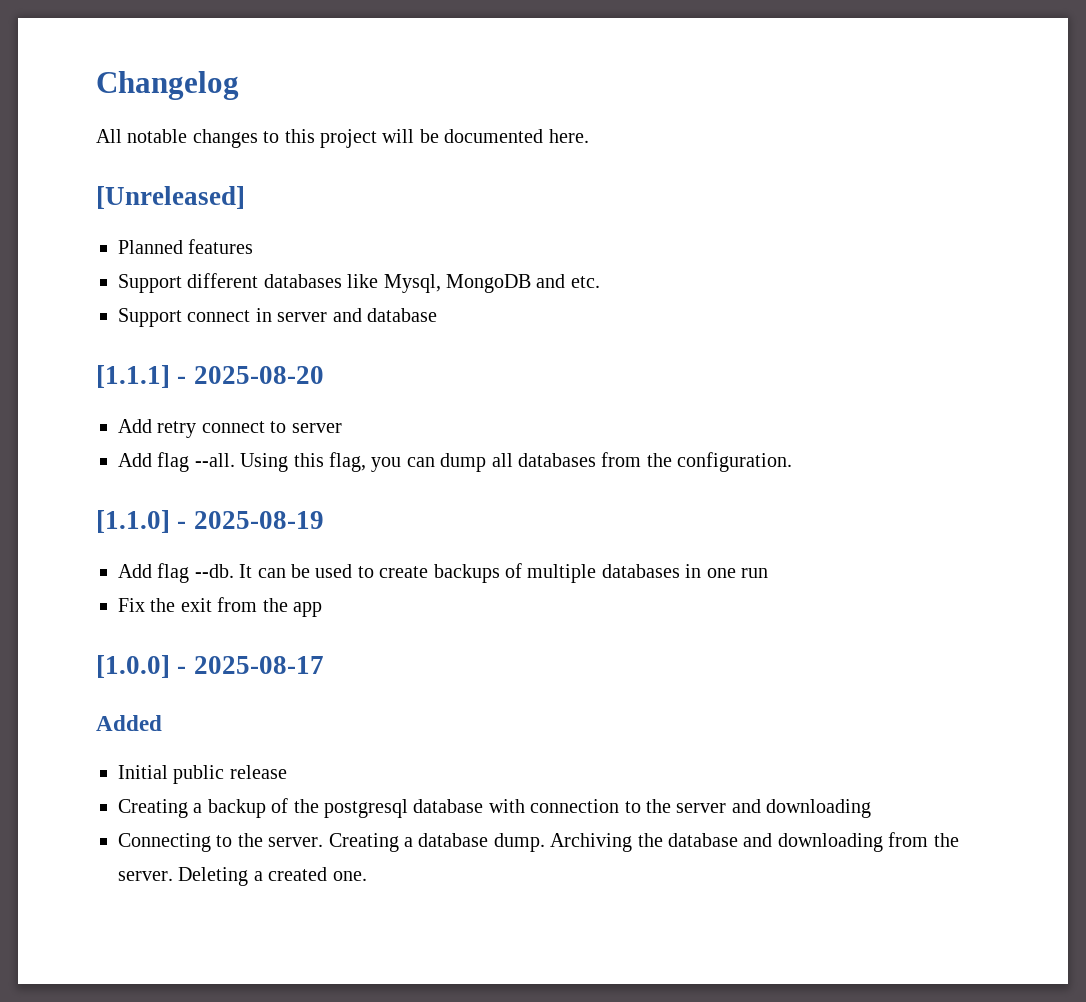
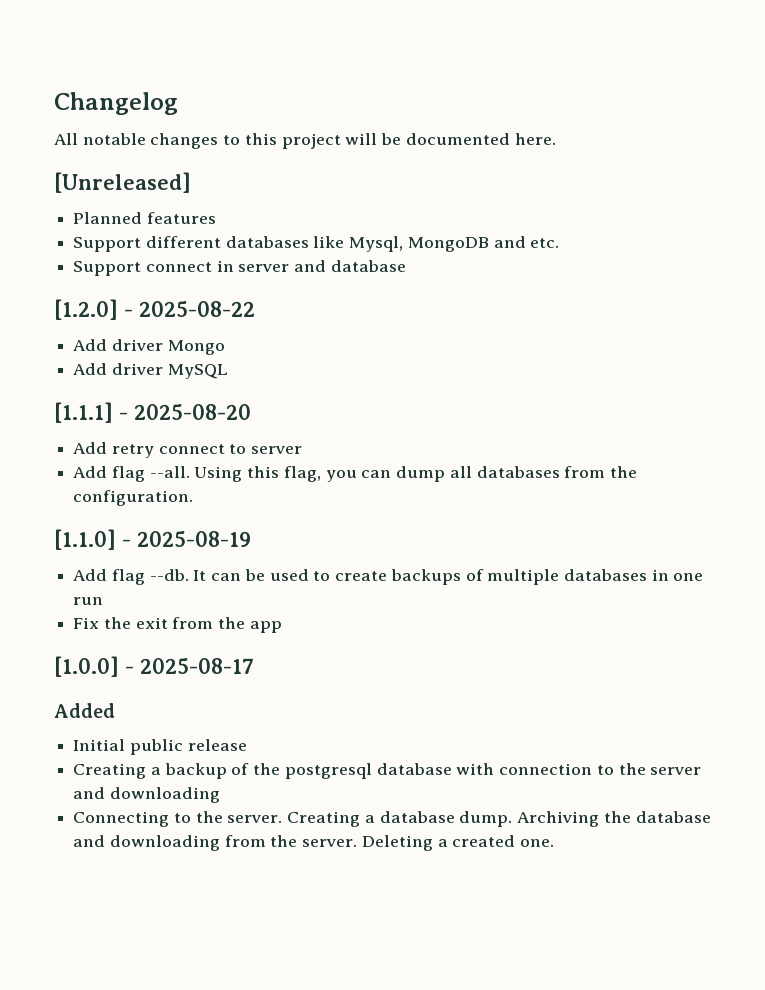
+ [1.2.0] - 2025-08-22
+ Add driver Mongo
+ Add driver MySQL

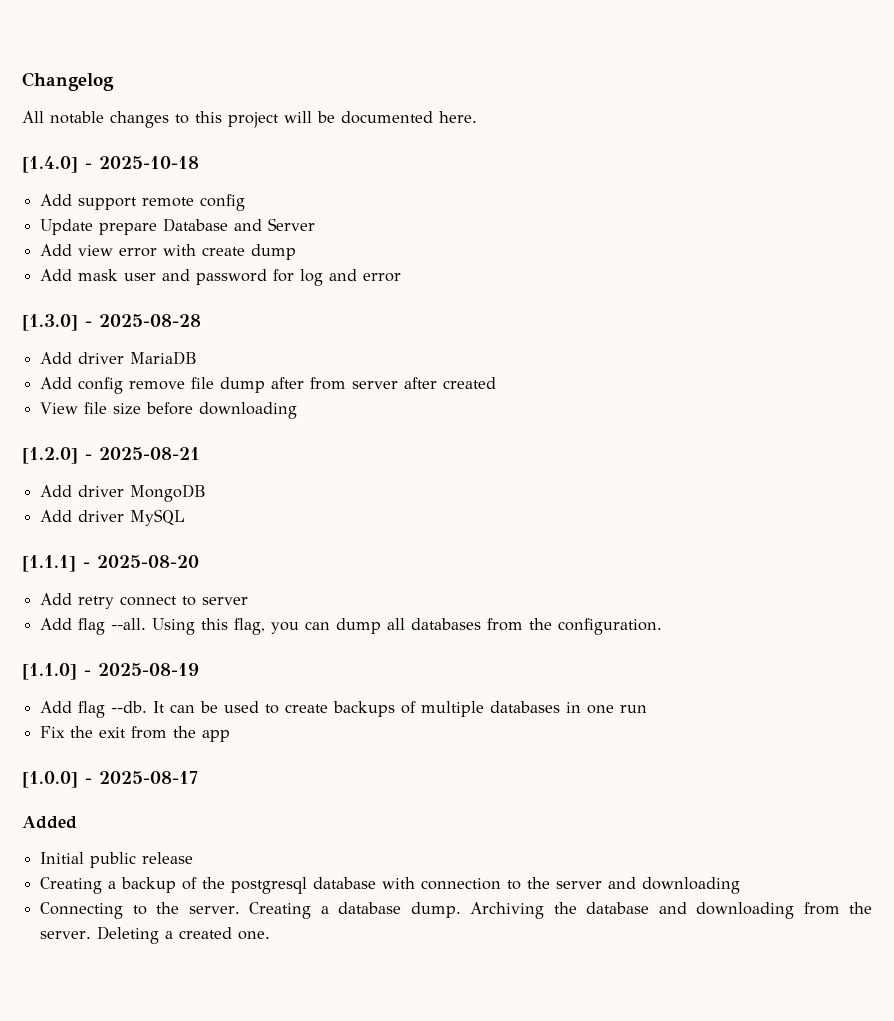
- [Unreleased]
- Planned features
- Support different databases like Mysql, MongoDB and etc.
- Support connect in server and database
+ [1.4.0] - 2025-10-18
+ Add support remote config
+ Update prepare Database and Server
+ Add view error with create dump
+ Add mask user and password for log and error
+ [1.3.0] - 2025-08-28
+ Add driver MariaDB
+ Add config remove file dump after from server after created
+ View file size before downloading
- [1.2.0] - 2025-08-22
- Add driver Mongo
+ [1.2.0] - 2025-08-21
+ Add driver MongoDB

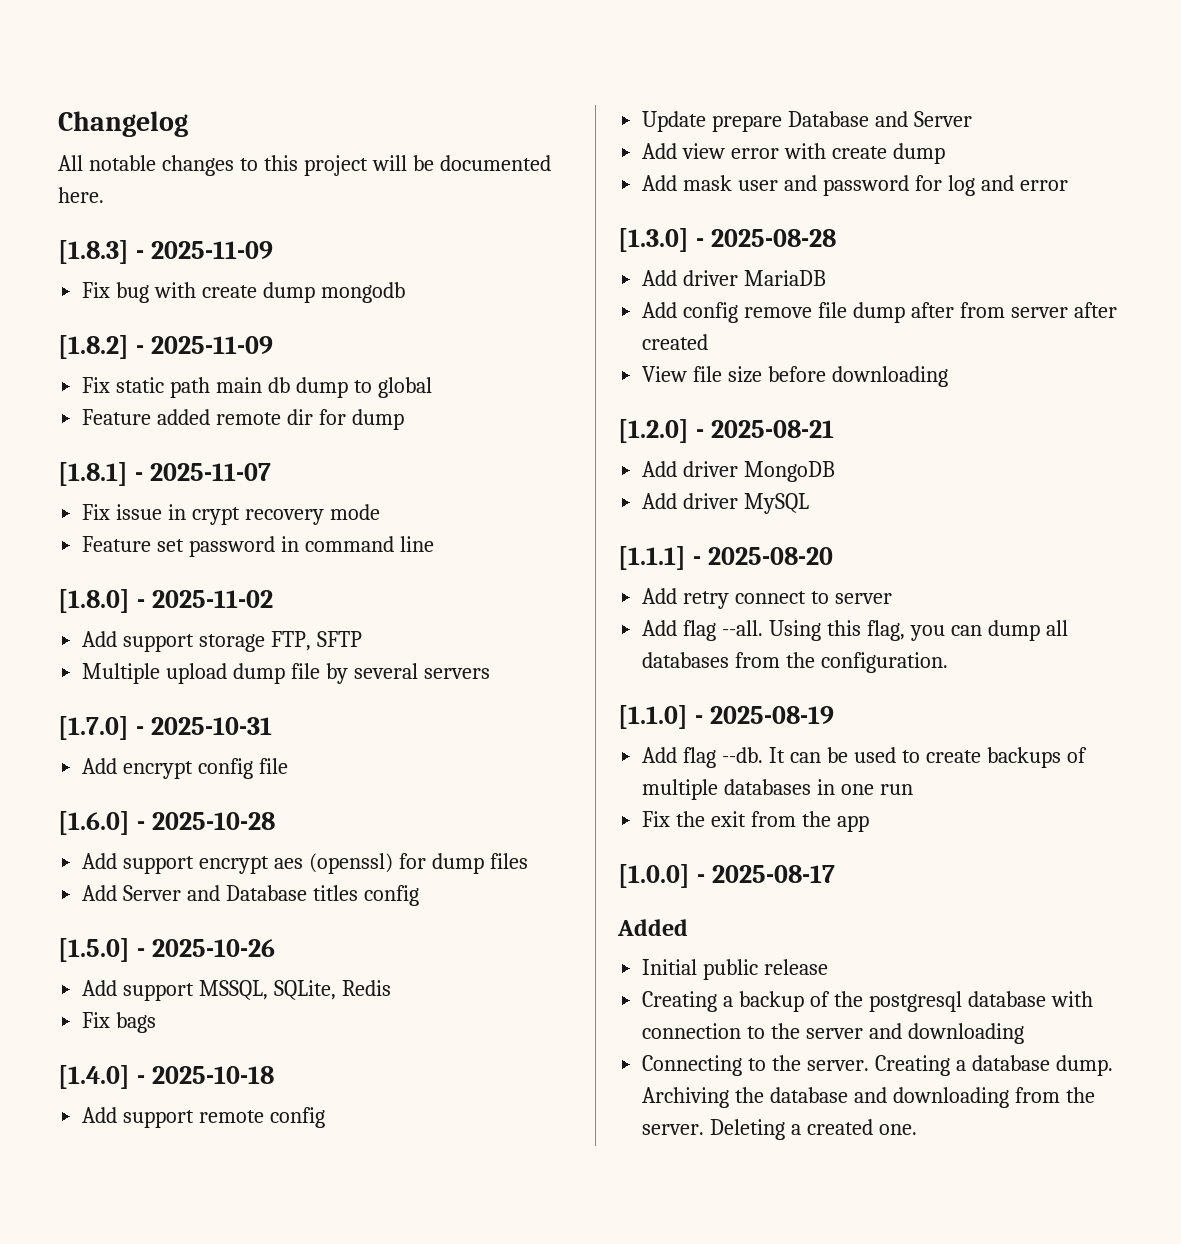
+ [1.8.3] - 2025-11-09
+ Fix bug with create dump mongodb
+ [1.8.2] - 2025-11-09
+ Fix static path main db dump to global
+ Feature added remote dir for dump
+ [1.8.1] - 2025-11-07
+ Fix issue in crypt recovery mode
+ Feature set password in command line
+ [1.8.0] - 2025-11-02
+ Add support storage FTP, SFTP
+ Multiple upload dump file by several servers
+ [1.7.0] - 2025-10-31
+ Add encrypt config file
+ [1.6.0] - 2025-10-28
+ Add support encrypt aes (openssl) for dump files
+ Add Server and Database titles config
+ [1.5.0] - 2025-10-26
+ Add support MSSQL, SQLite, Redis
+ Fix bags

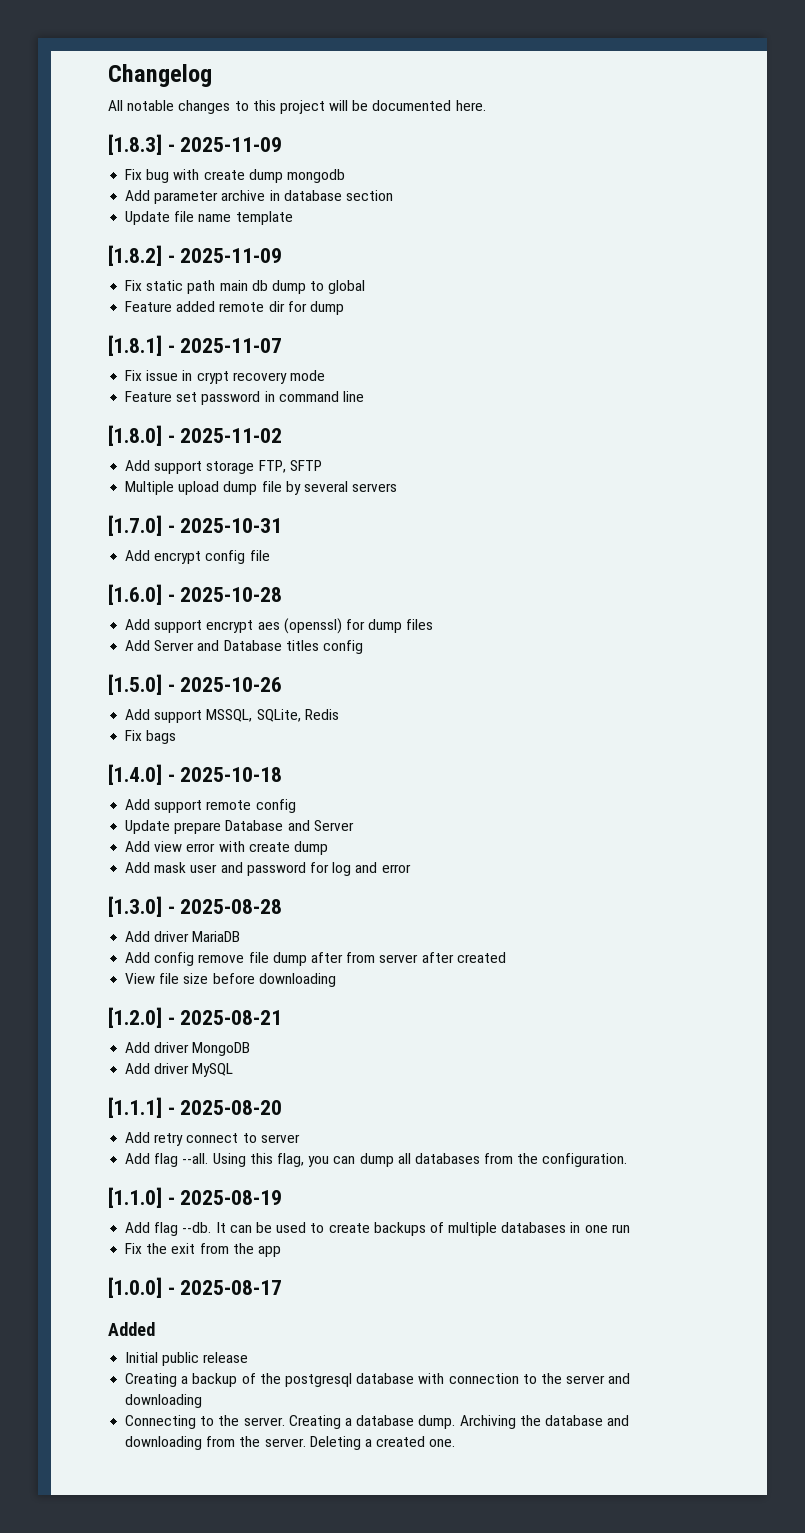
+ Add parameter archive in database section
+ Update file name template

